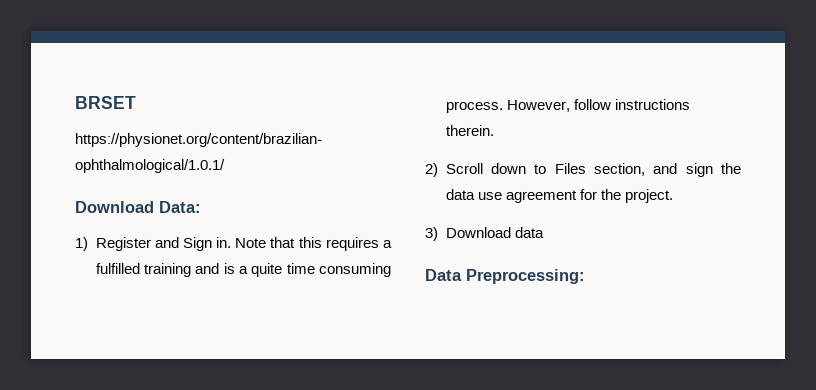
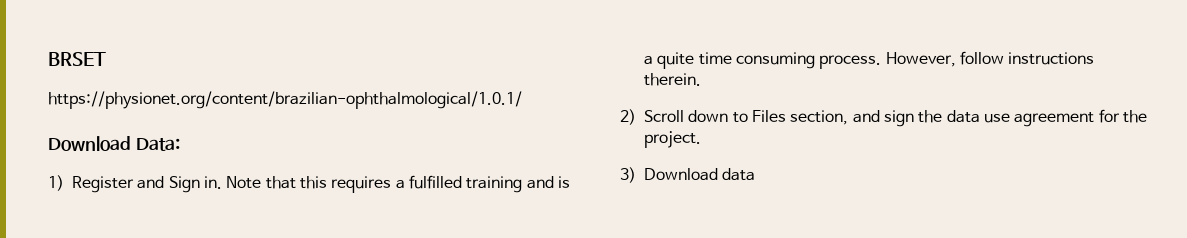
- Data Preprocessing:

